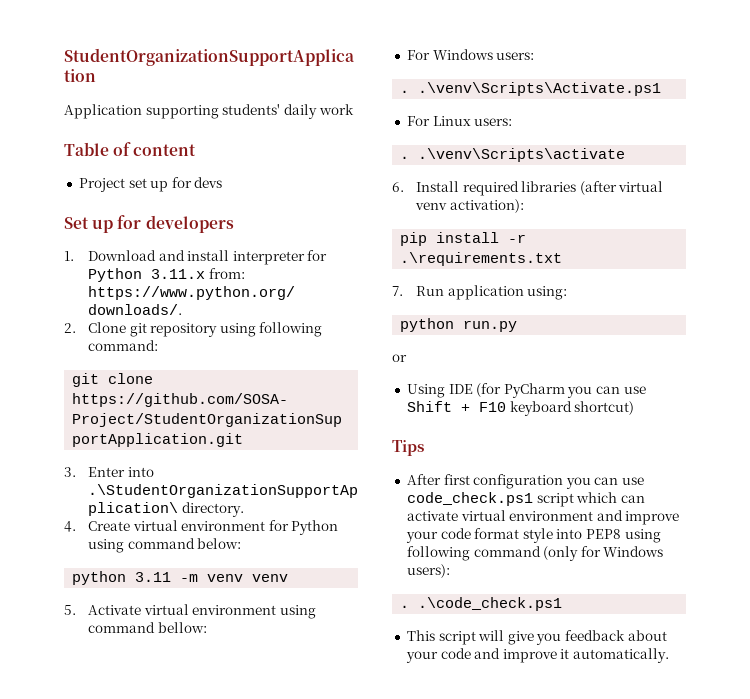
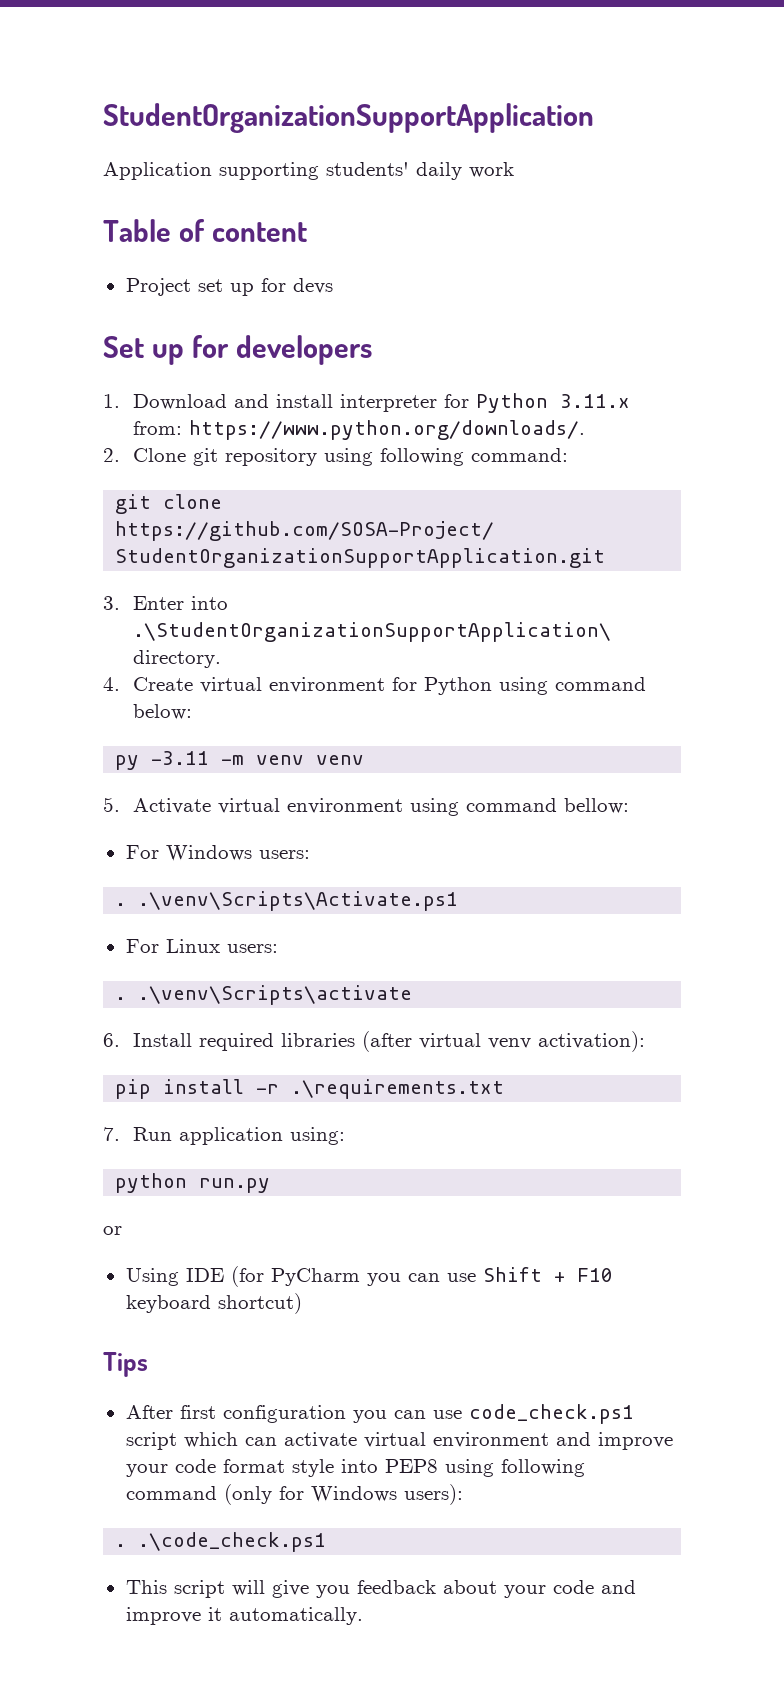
- python 3.11 -m venv venv
+ py -3.11 -m venv venv

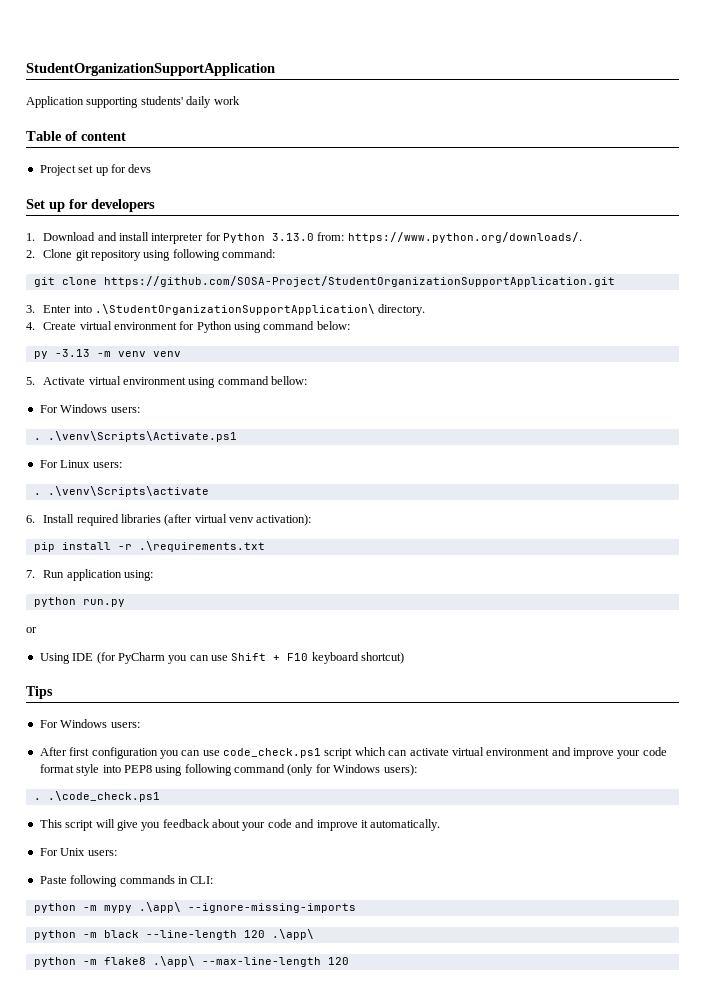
- 1. Download and install interpreter for Python 3.11.x from: https://www.python.org/downloads/.
+ 1. Download and install interpreter for Python 3.13.0 from: https://www.python.org/downloads/.
- py -3.11 -m venv venv
+ py -3.13 -m venv venv
  Tips
+ For Windows users:
+ For Unix users:
+ Paste following commands in CLI:
+ python -m mypy .\app\ --ignore-missing-imports
+ python -m black --line-length 120 .\app\
+ python -m flake8 .\app\ --max-line-length 120

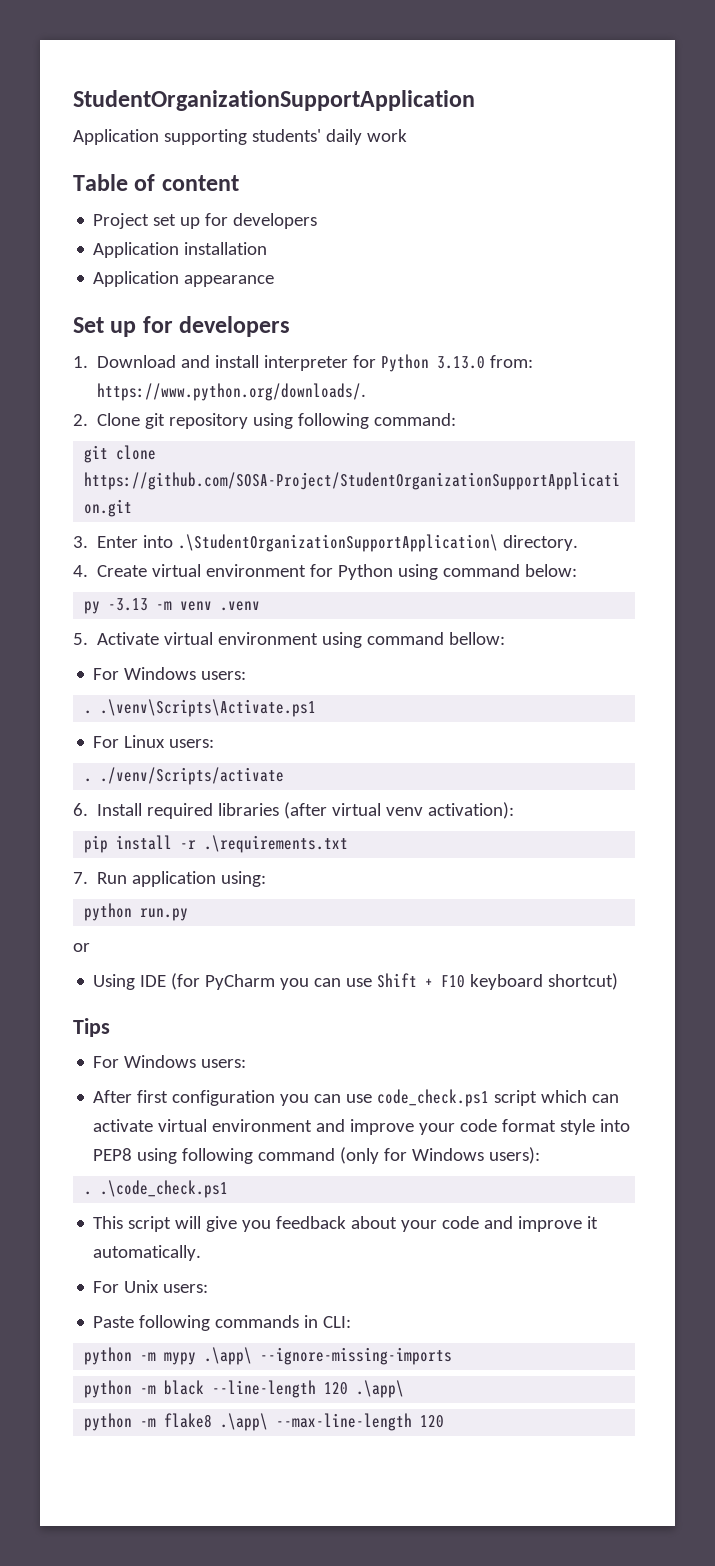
- Project set up for devs
+ Project set up for developers
+ Application installation
+ Application appearance
- py -3.13 -m venv venv
+ py -3.13 -m venv .venv
- . .\venv\Scripts\activate
+ . ./venv/Scripts/activate

